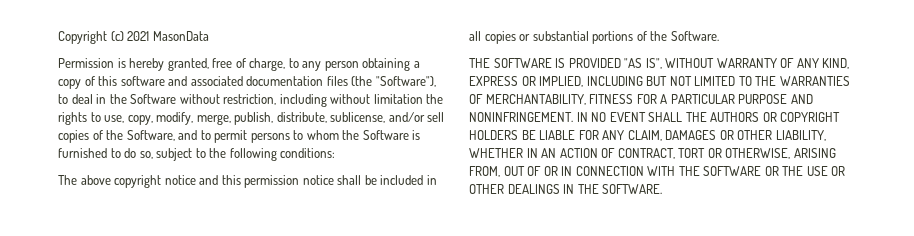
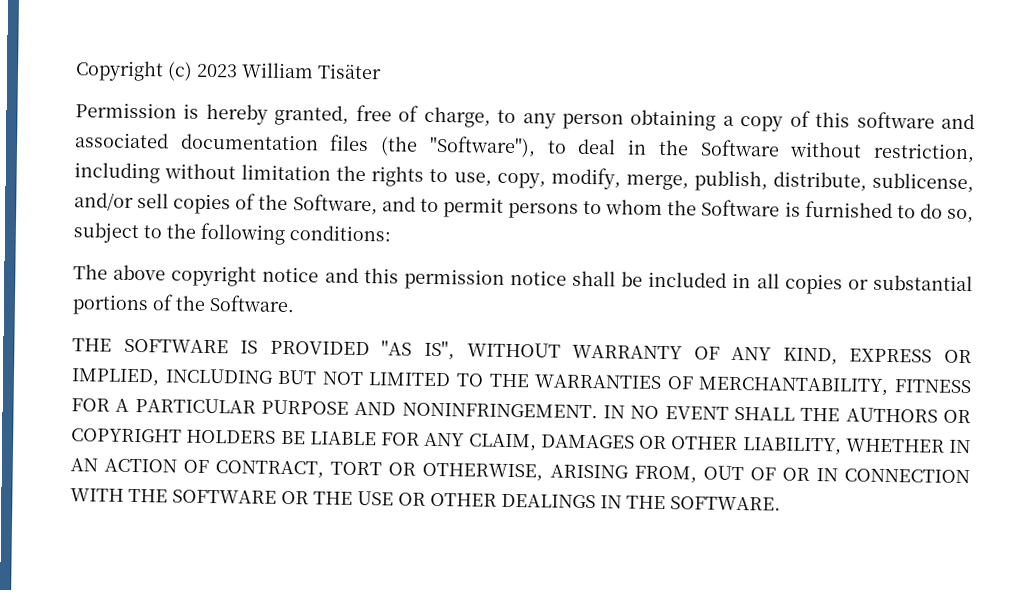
- Copyright (c) 2021 MasonData
+ Copyright (c) 2023 William Tisäter

